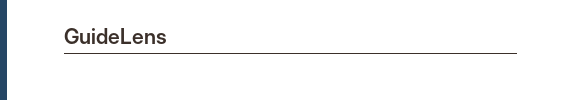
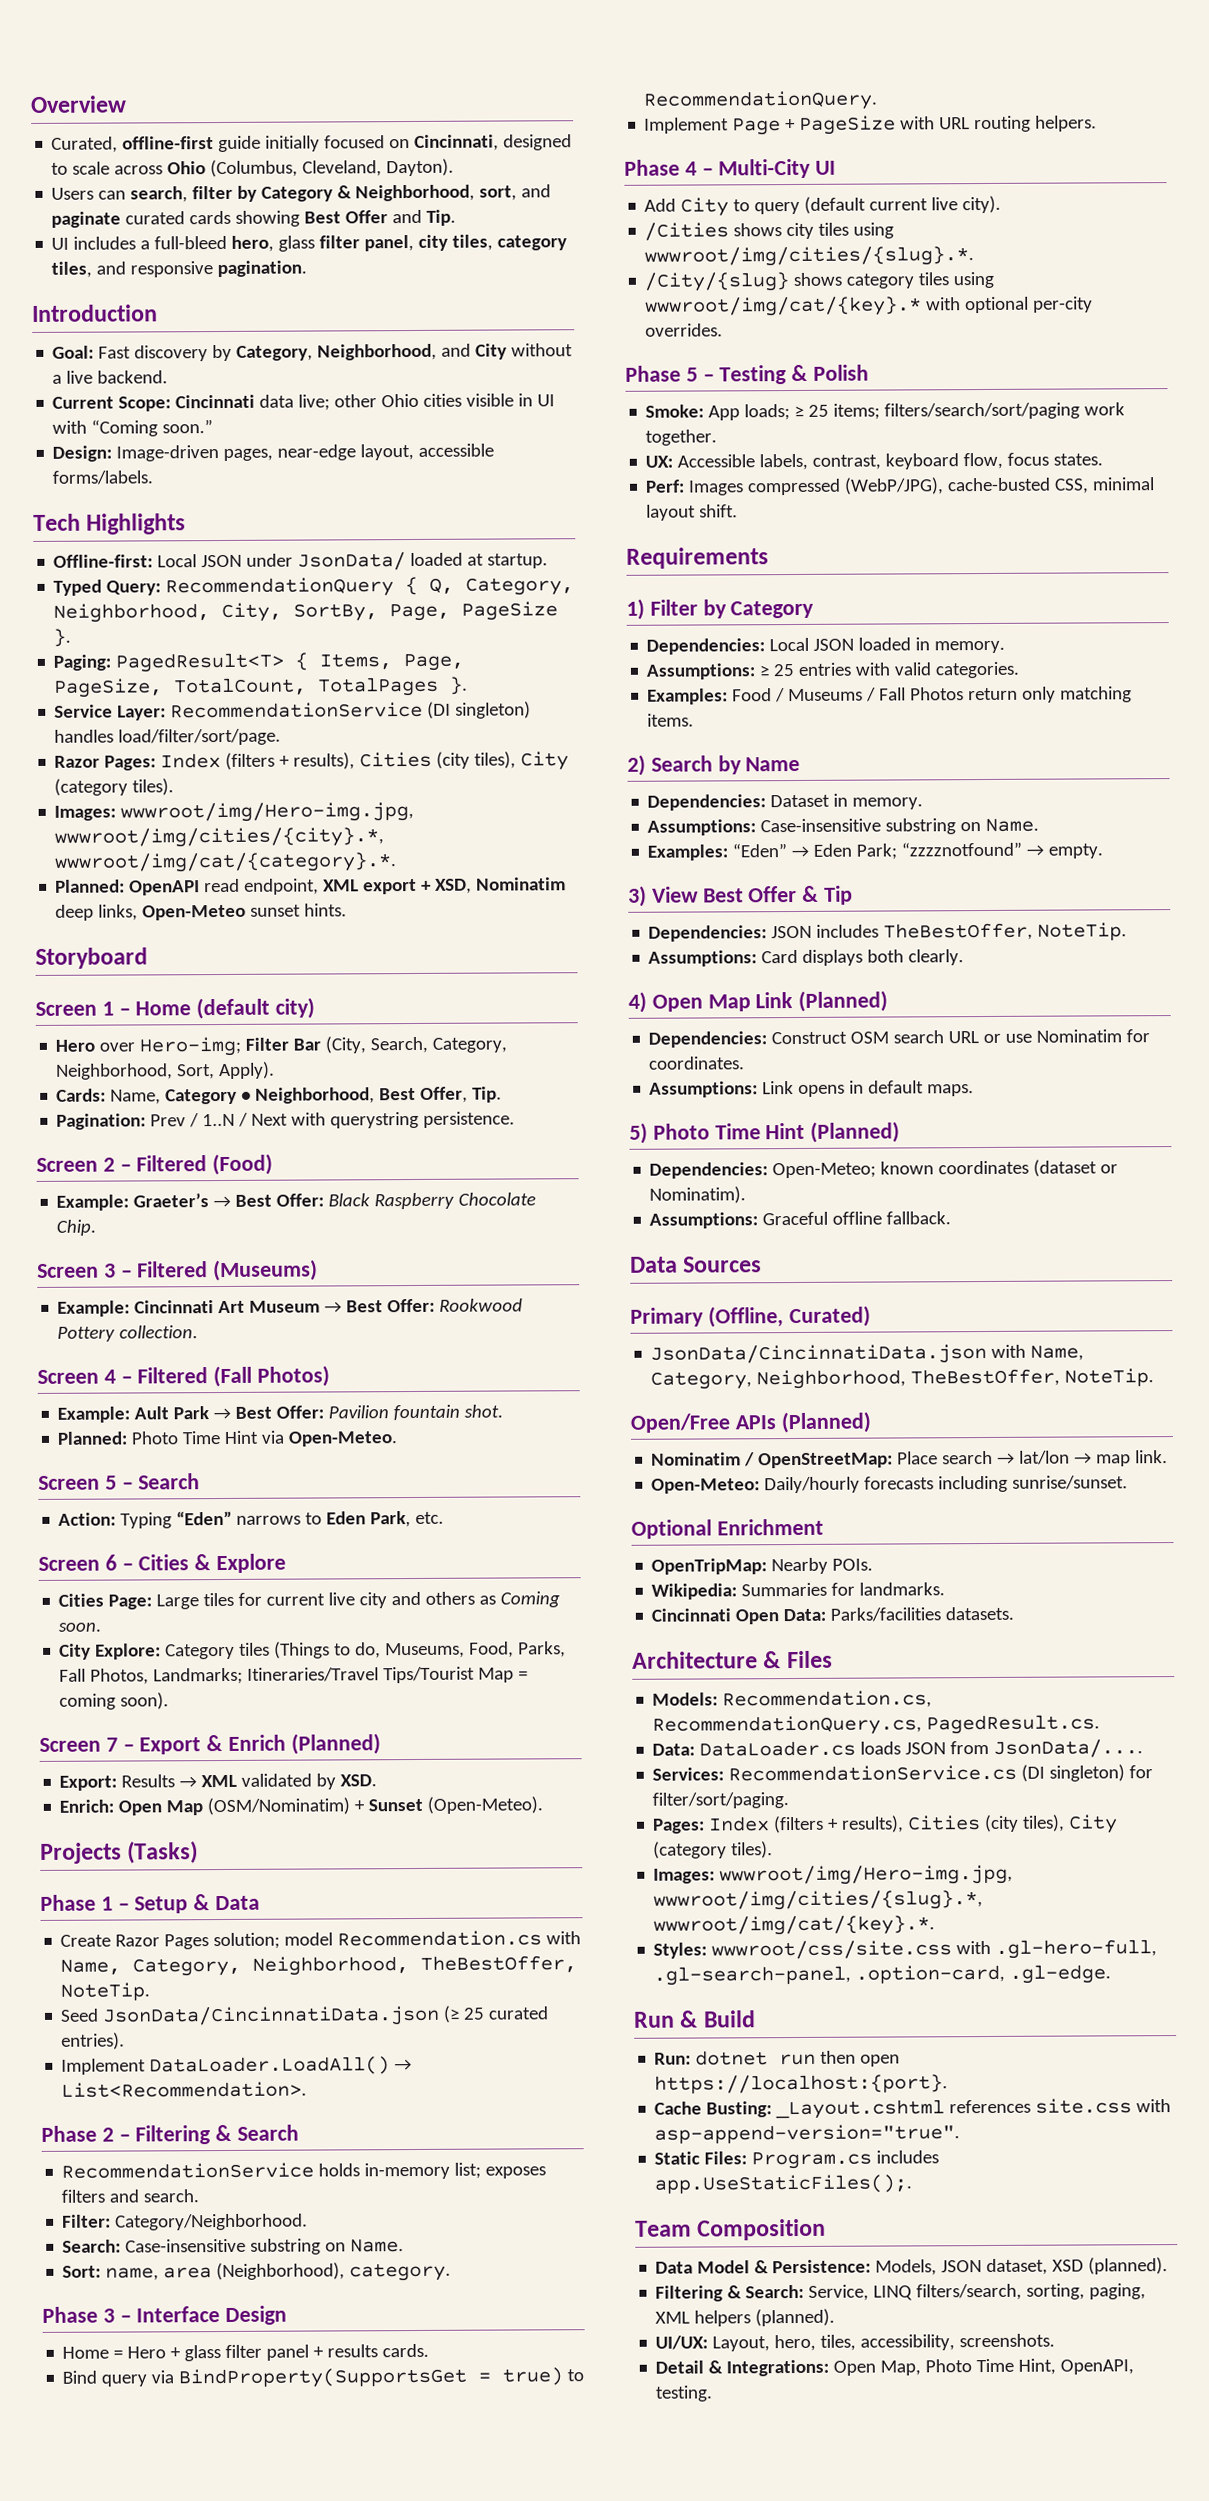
- GuideLens
+ Overview
+ Curated, offline-first guide initially focused on Cincinnati, designed to scale across Ohio (Columbus, Cleveland, Dayton).
+ Users can search, filter by Category & Neighborhood, sort, and paginate curated cards showing Best Offer and Tip.
+ UI includes a full-bleed hero, glass filter panel, city tiles, category tiles, and responsive pagination.
+ Introduction
+ Goal: Fast discovery by Category, Neighborhood, and City without a live backend.
+ Current Scope: Cincinnati data live; other Ohio cities visible in UI with “Coming soon.”
+ Design: Image-driven pages, near-edge layout, accessible forms/labels.
+ Tech Highlights
+ Offline-first: Local JSON under JsonData/ loaded at startup.
+ Typed Query: RecommendationQuery { Q, Category, Neighborhood, City, SortBy, Page, PageSize }.
+ Paging: PagedResult<T> { Items, Page, PageSize, TotalCount, TotalPages }.
+ Service Layer: RecommendationService (DI singleton) handles load/filter/sort/page.
+ Razor Pages: Index (filters + results), Cities (city tiles), City (category tiles).
+ Images: wwwroot/img/Hero-img.jpg, wwwroot/img/cities/{city}.*, wwwroot/img/cat/{category}.*.
+ Planned: OpenAPI read endpoint, XML export + XSD, Nominatim deep links, Open-Meteo sunset hints.
+ Storyboard
+ Screen 1 – Home (default city)
+ Hero over Hero-img; Filter Bar (City, Search, Category, Neighborhood, Sort, Apply).
+ Cards: Name, Category • Neighborhood, Best Offer, Tip.
+ Pagination: Prev / 1..N / Next with querystring persistence.
+ Screen 2 – Filtered (Food)
+ Example: Graeter’s → Best Offer: Black Raspberry Chocolate Chip.
+ Screen 3 – Filtered (Museums)
+ Example: Cincinnati Art Museum → Best Offer: Rookwood Pottery collection.
+ Screen 4 – Filtered (Fall Photos)
+ Example: Ault Park → Best Offer: Pavilion fountain shot.
+ Planned: Photo Time Hint via Open-Meteo.
+ Screen 5 – Search
+ Action: Typing “Eden” narrows to Eden Park, etc.
+ Screen 6 – Cities & Explore
+ Cities Page: Large tiles for current live city and others as Coming soon.
+ City Explore: Category tiles (Things to do, Museums, Food, Parks, Fall Photos, Landmarks; Itineraries/Travel Tips/Tourist Map = coming soon).
+ Screen 7 – Export & Enrich (Planned)
+ Export: Results → XML validated by XSD.
+ Enrich: Open Map (OSM/Nominatim) + Sunset (Open-Meteo).
+ Projects (Tasks)
+ Phase 1 – Setup & Data
+ Create Razor Pages solution; model Recommendation.cs with Name, Category, Neighborhood, TheBestOffer, NoteTip.
+ Seed JsonData/CincinnatiData.json (≥ 25 curated entries).
+ Implement DataLoader.LoadAll() → List<Recommendation>.
+ Phase 2 – Filtering & Search
+ RecommendationService holds in-memory list; exposes filters and search.
+ Filter: Category/Neighborhood.
+ Search: Case-insensitive substring on Name.
+ Sort: name, area (Neighborhood), category.
+ Phase 3 – Interface Design
+ Home = Hero + glass filter panel + results cards.
+ Bind query via BindProperty(SupportsGet = true) to RecommendationQuery.
+ Implement Page + PageSize with URL routing helpers.
+ Phase 4 – Multi-City UI
+ Add City to query (default current live city).
+ /Cities shows city tiles using wwwroot/img/cities/{slug}.*.
+ /City/{slug} shows category tiles using wwwroot/img/cat/{key}.* with optional per-city overrides.
+ Phase 5 – Testing & Polish
+ Smoke: App loads; ≥ 25 items; filters/search/sort/paging work together.
+ UX: Accessible labels, contrast, keyboard flow, focus states.
+ Perf: Images compressed (WebP/JPG), cache-busted CSS, minimal layout shift.
+ Requirements
+ 1) Filter by Category
+ Dependencies: Local JSON loaded in memory.
+ Assumptions: ≥ 25 entries with valid categories.
+ Examples: Food / Museums / Fall Photos return only matching items.
+ 2) Search by Name
+ Dependencies: Dataset in memory.
+ Assumptions: Case-insensitive substring on Name.
+ Examples: “Eden” → Eden Park; “zzzznotfound” → empty.
+ 3) View Best Offer & Tip
+ Dependencies: JSON includes TheBestOffer, NoteTip.
+ Assumptions: Card displays both clearly.
+ 4) Open Map Link (Planned)
+ Dependencies: Construct OSM search URL or use Nominatim for coordinates.
+ Assumptions: Link opens in default maps.
+ 5) Photo Time Hint (Planned)
+ Dependencies: Open-Meteo; known coordinates (dataset or Nominatim).
+ Assumptions: Graceful offline fallback.
+ Data Sources
+ Primary (Offline, Curated)
+ JsonData/CincinnatiData.json with Name, Category, Neighborhood, TheBestOffer, NoteTip.
+ Open/Free APIs (Planned)
+ Nominatim / OpenStreetMap: Place search → lat/lon → map link.
+ Open-Meteo: Daily/hourly forecasts including sunrise/sunset.
+ Optional Enrichment
+ OpenTripMap: Nearby POIs.
+ Wikipedia: Summaries for landmarks.
+ Cincinnati Open Data: Parks/facilities datasets.
+ Architecture & Files
+ Models: Recommendation.cs, RecommendationQuery.cs, PagedResult.cs.
+ Data: DataLoader.cs loads JSON from JsonData/....
+ Services: RecommendationService.cs (DI singleton) for filter/sort/paging.
+ Pages: Index (filters + results), Cities (city tiles), City (category tiles).
+ Images: wwwroot/img/Hero-img.jpg, wwwroot/img/cities/{slug}.*, wwwroot/img/cat/{key}.*.
+ Styles: wwwroot/css/site.css with .gl-hero-full, .gl-search-panel, .option-card, .gl-edge.
+ Run & Build
+ Run: dotnet run then open https://localhost:{port}.
+ Cache Busting: _Layout.cshtml references site.css with asp-append-version="true".
+ Static Files: Program.cs includes app.UseStaticFiles();.
+ Team Composition
+ Data Model & Persistence: Models, JSON dataset, XSD (planned).
+ Filtering & Search: Service, LINQ filters/search, sorting, paging, XML helpers (planned).
+ UI/UX: Layout, hero, tiles, accessibility, screenshots.
+ Detail & Integrations: Open Map, Photo Time Hint, OpenAPI, testing.

